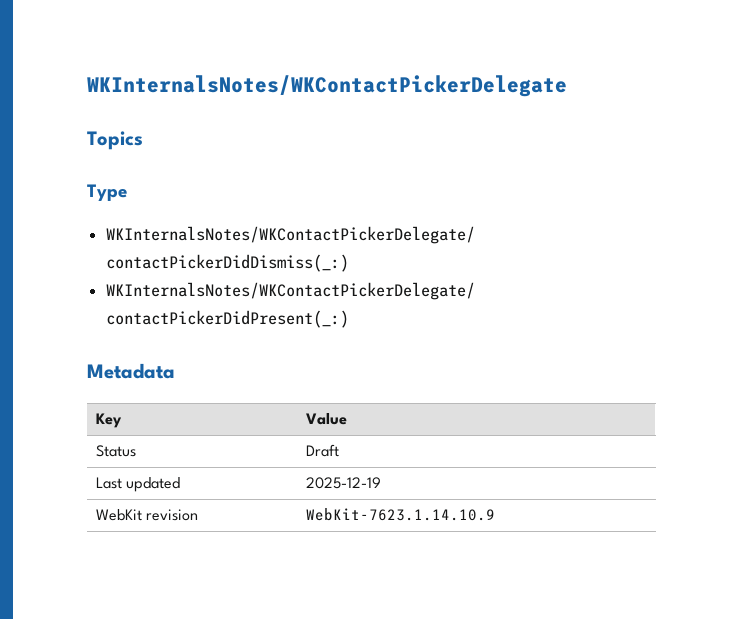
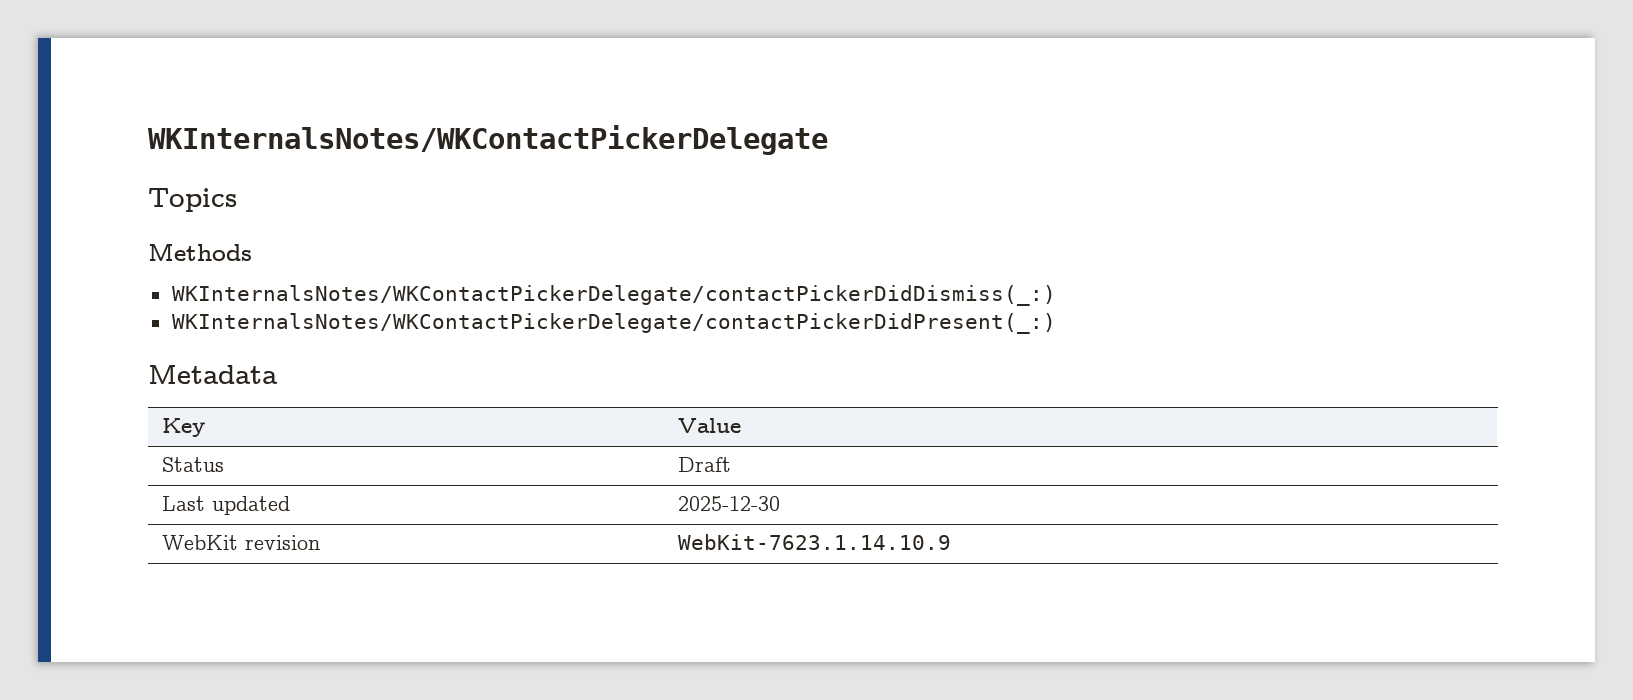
- Type
+ Methods
- Last updated | 2025-12-19
+ Last updated | 2025-12-30

